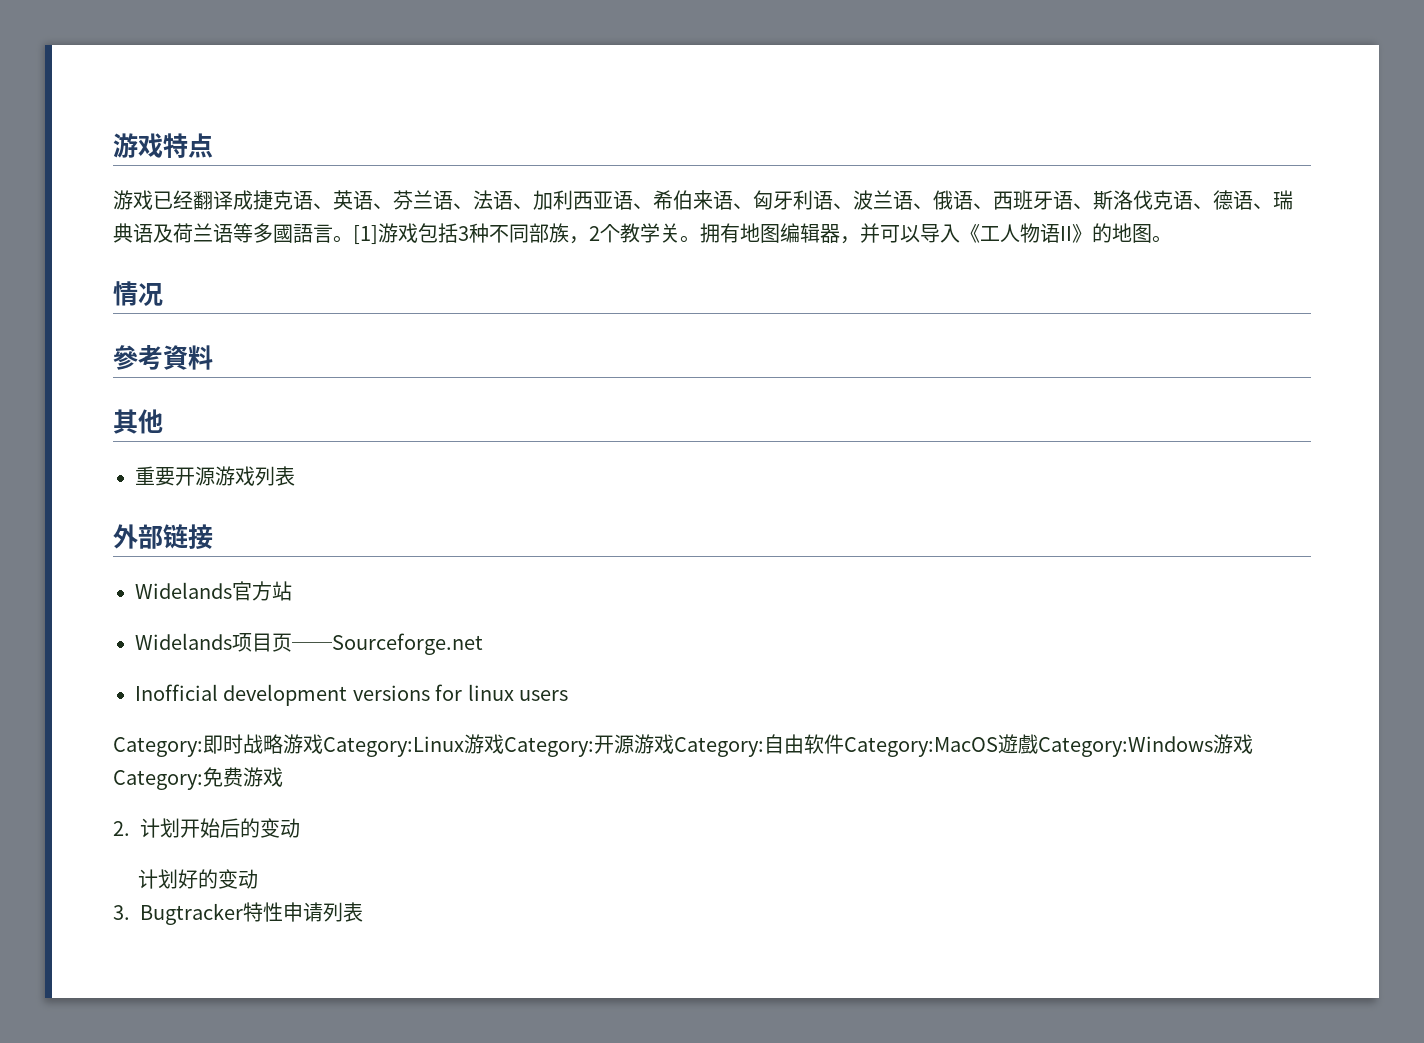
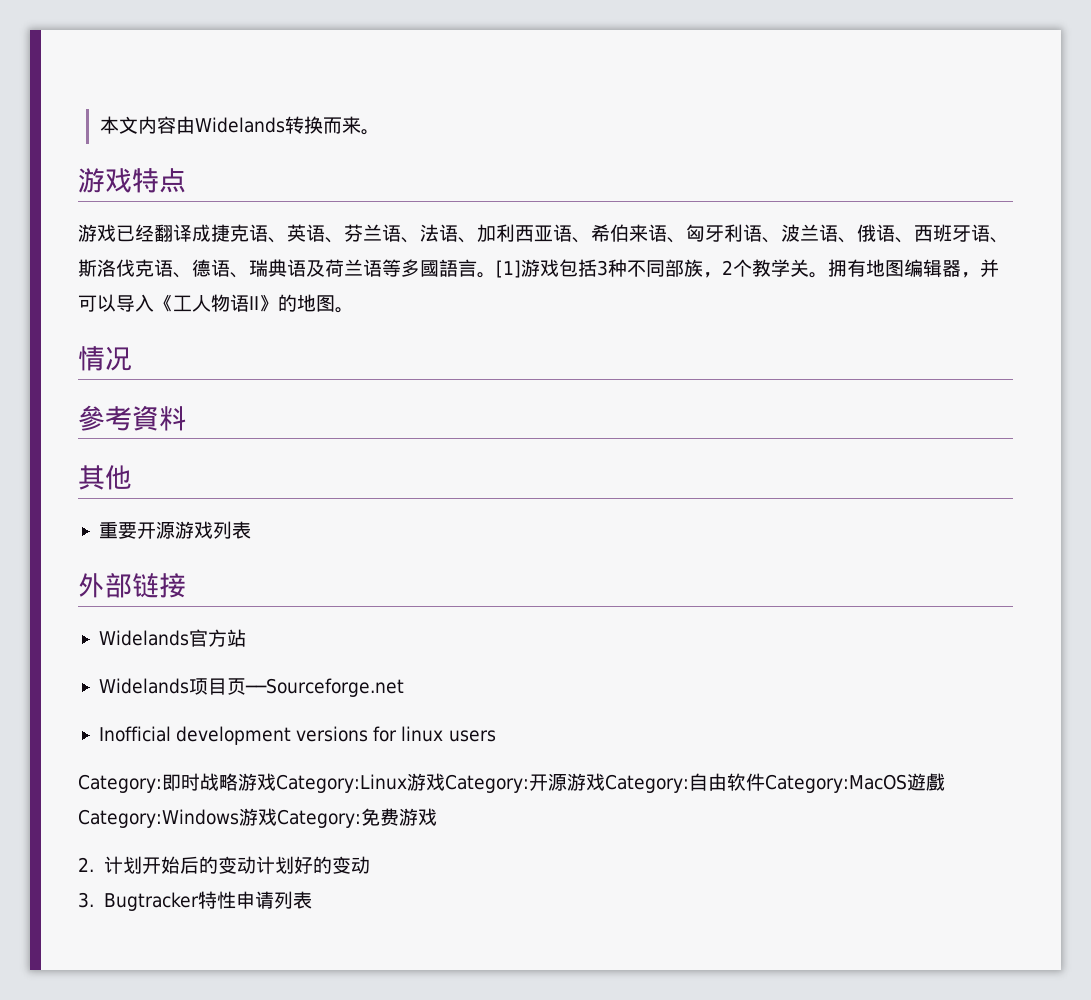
+ 本文内容由Widelands转换而来。
- 2.计划开始后的变动
- 计划好的变动
+ 2.计划开始后的变动计划好的变动

